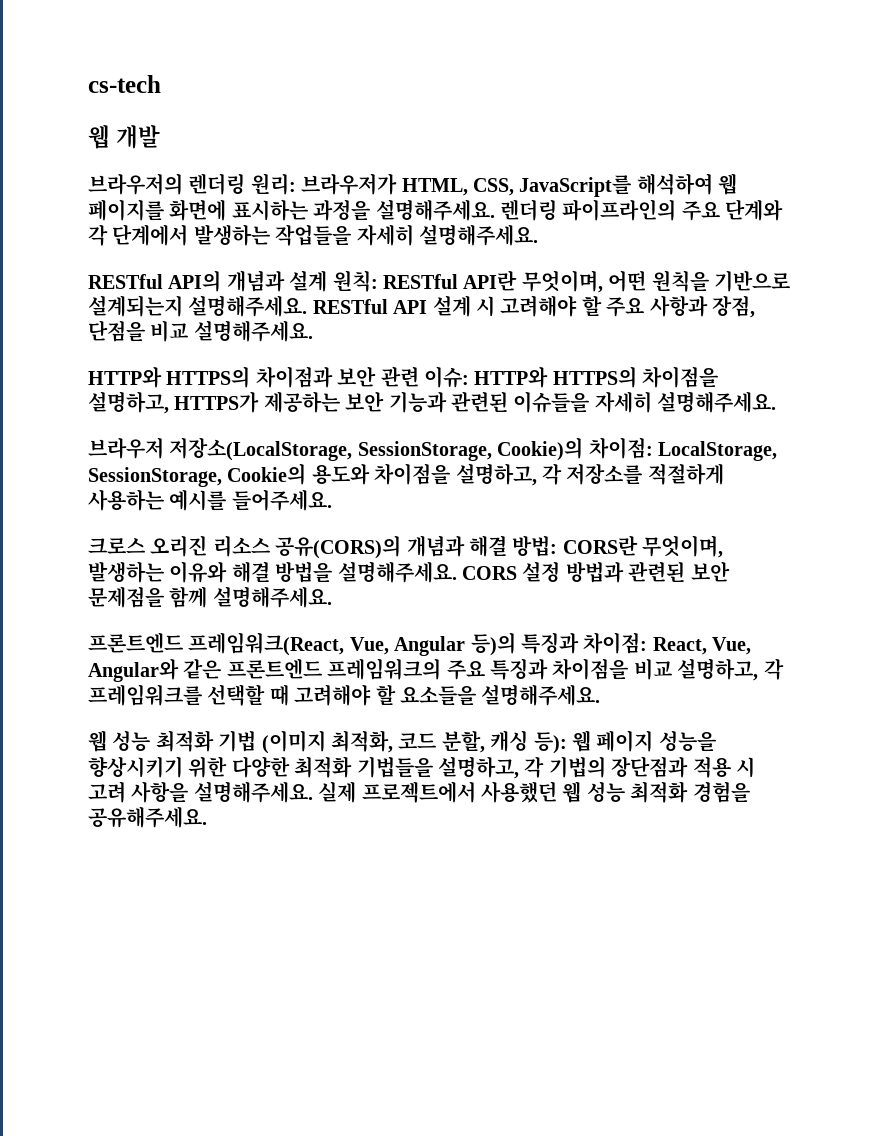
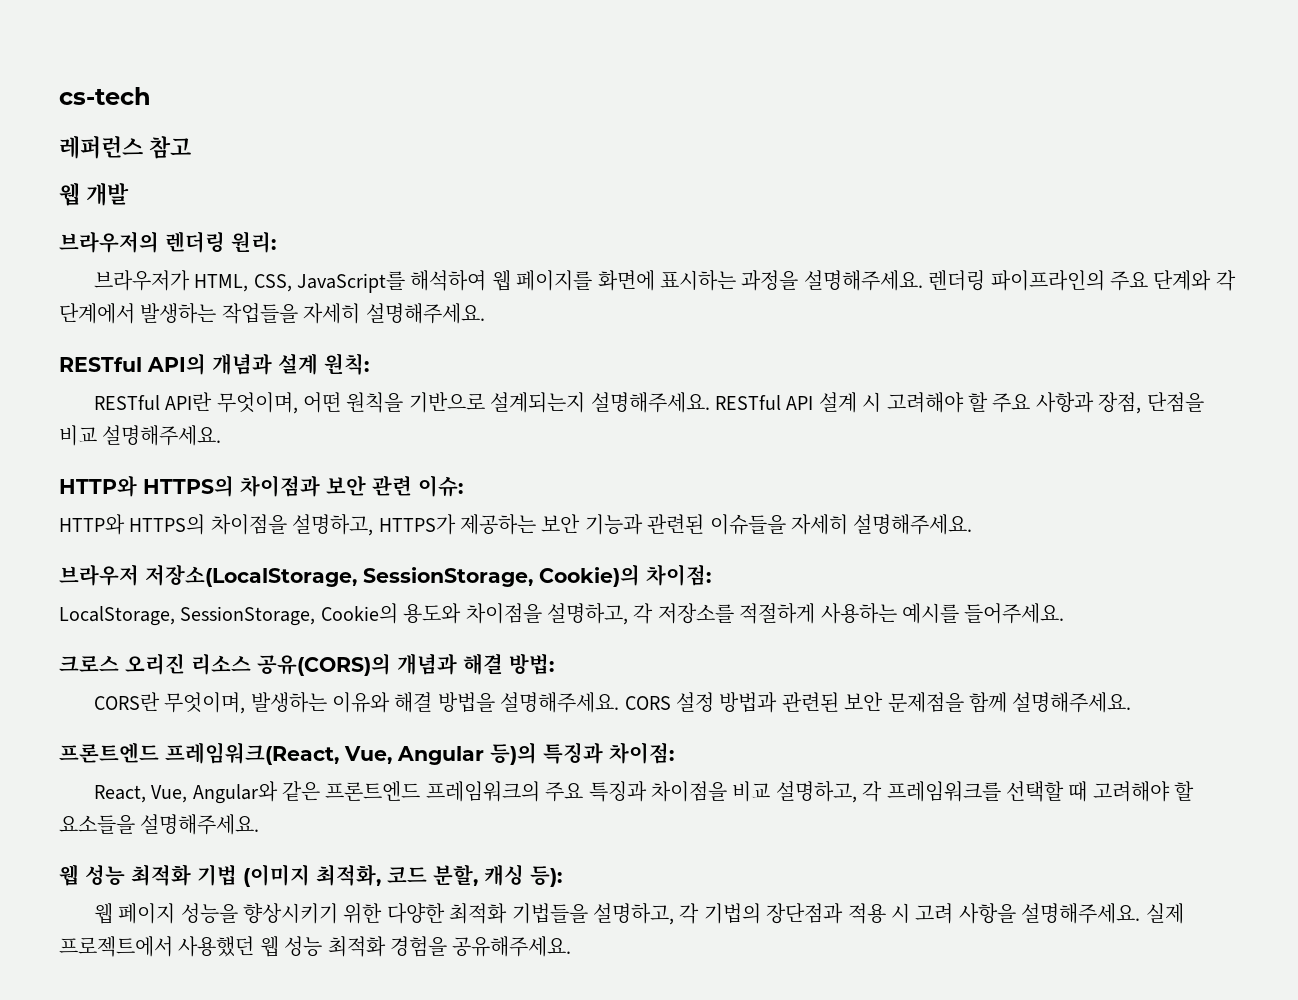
+ 레퍼런스 참고
- 브라우저의 렌더링 원리: 브라우저가 HTML, CSS, JavaScript를 해석하여 웹 페이지를 화면에 표시하는 과정을 설명해주세요.
+ 브라우저의 렌더링 원리:
+ 브라우저가 HTML, CSS, JavaScript를 해석하여 웹 페이지를 화면에 표시하는 과정을 설명해주세요.
- RESTful API의 개념과 설계 원칙: RESTful API란 무엇이며, 어떤 원칙을 기반으로 설계되는지 설명해주세요.
+ RESTful API의 개념과 설계 원칙:
+ RESTful API란 무엇이며, 어떤 원칙을 기반으로 설계되는지 설명해주세요.
- HTTP와 HTTPS의 차이점과 보안 관련 이슈: HTTP와 HTTPS의 차이점을 설명하고, HTTPS가 제공하는 보안 기능과 관련된 이슈들을 자세히 설명해주세요.
+ HTTP와 HTTPS의 차이점과 보안 관련 이슈:
+ HTTP와 HTTPS의 차이점을 설명하고, HTTPS가 제공하는 보안 기능과 관련된 이슈들을 자세히 설명해주세요.
- 브라우저 저장소(LocalStorage, SessionStorage, Cookie)의 차이점: LocalStorage, SessionStorage, Cookie의 용도와 차이점을 설명하고, 각 저장소를 적절하게 사용하는 예시를 들어주세요.
+ 브라우저 저장소(LocalStorage, SessionStorage, Cookie)의 차이점:
+ LocalStorage, SessionStorage, Cookie의 용도와 차이점을 설명하고, 각 저장소를 적절하게 사용하는 예시를 들어주세요.
- 크로스 오리진 리소스 공유(CORS)의 개념과 해결 방법: CORS란 무엇이며, 발생하는 이유와 해결 방법을 설명해주세요.
+ 크로스 오리진 리소스 공유(CORS)의 개념과 해결 방법:
+ CORS란 무엇이며, 발생하는 이유와 해결 방법을 설명해주세요.
- 프론트엔드 프레임워크(React, Vue, Angular 등)의 특징과 차이점: React, Vue, Angular와 같은 프론트엔드 프레임워크의 주요 특징과 차이점을 비교 설명하고, 각 프레임워크를 선택할 때 고려해야 할 요소들을 설명해주세요.
+ 프론트엔드 프레임워크(React, Vue, Angular 등)의 특징과 차이점:
+ React, Vue, Angular와 같은 프론트엔드 프레임워크의 주요 특징과 차이점을 비교 설명하고, 각 프레임워크를 선택할 때 고려해야 할 요소들을 설명해주세요.
- 웹 성능 최적화 기법 (이미지 최적화, 코드 분할, 캐싱 등): 웹 페이지 성능을 향상시키기 위한 다양한 최적화 기법들을 설명하고, 각 기법의 장단점과 적용 시 고려 사항을 설명해주세요.
+ 웹 성능 최적화 기법 (이미지 최적화, 코드 분할, 캐싱 등):
+ 웹 페이지 성능을 향상시키기 위한 다양한 최적화 기법들을 설명하고, 각 기법의 장단점과 적용 시 고려 사항을 설명해주세요.

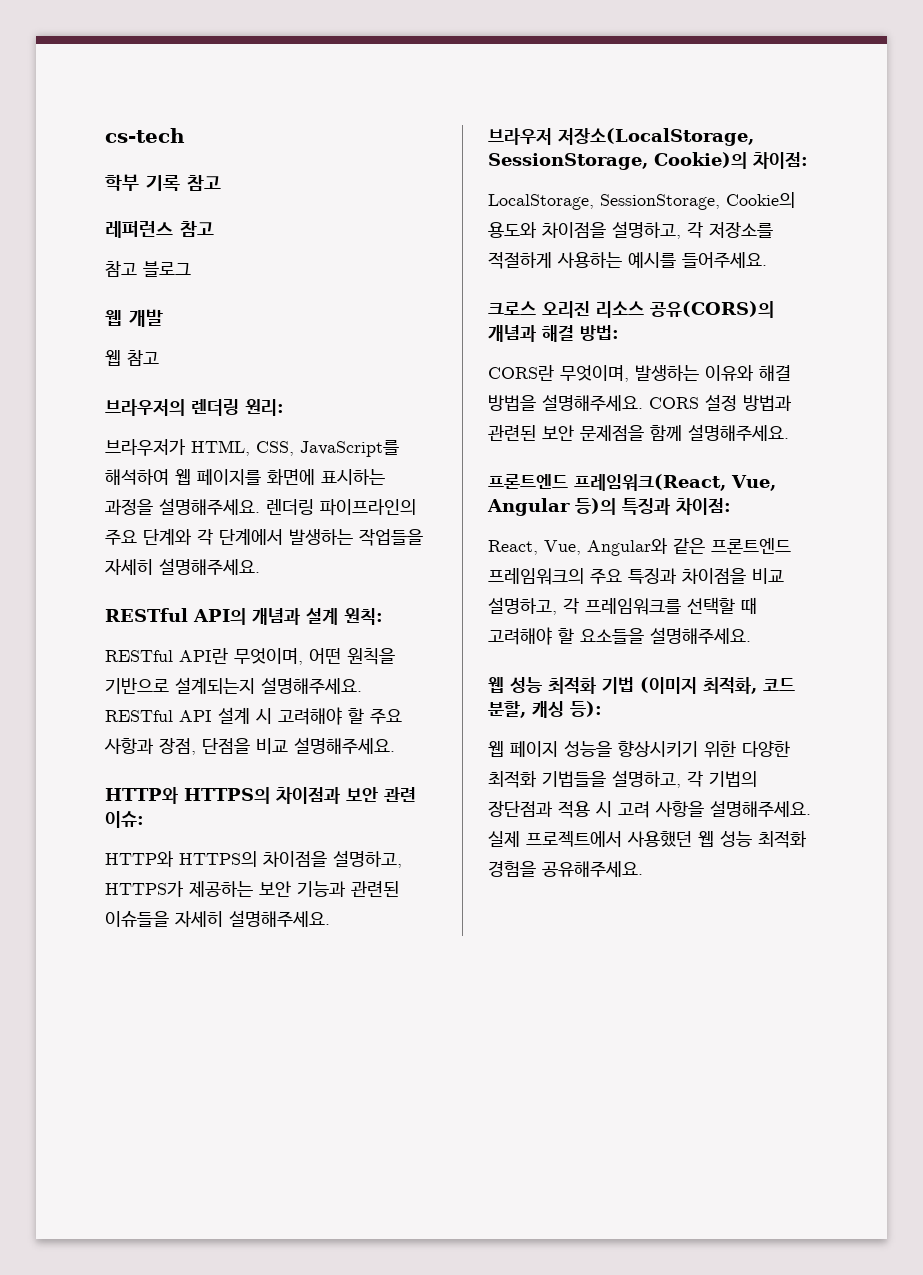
+ 학부 기록 참고
+ 참고 블로그
+ 웹 참고

